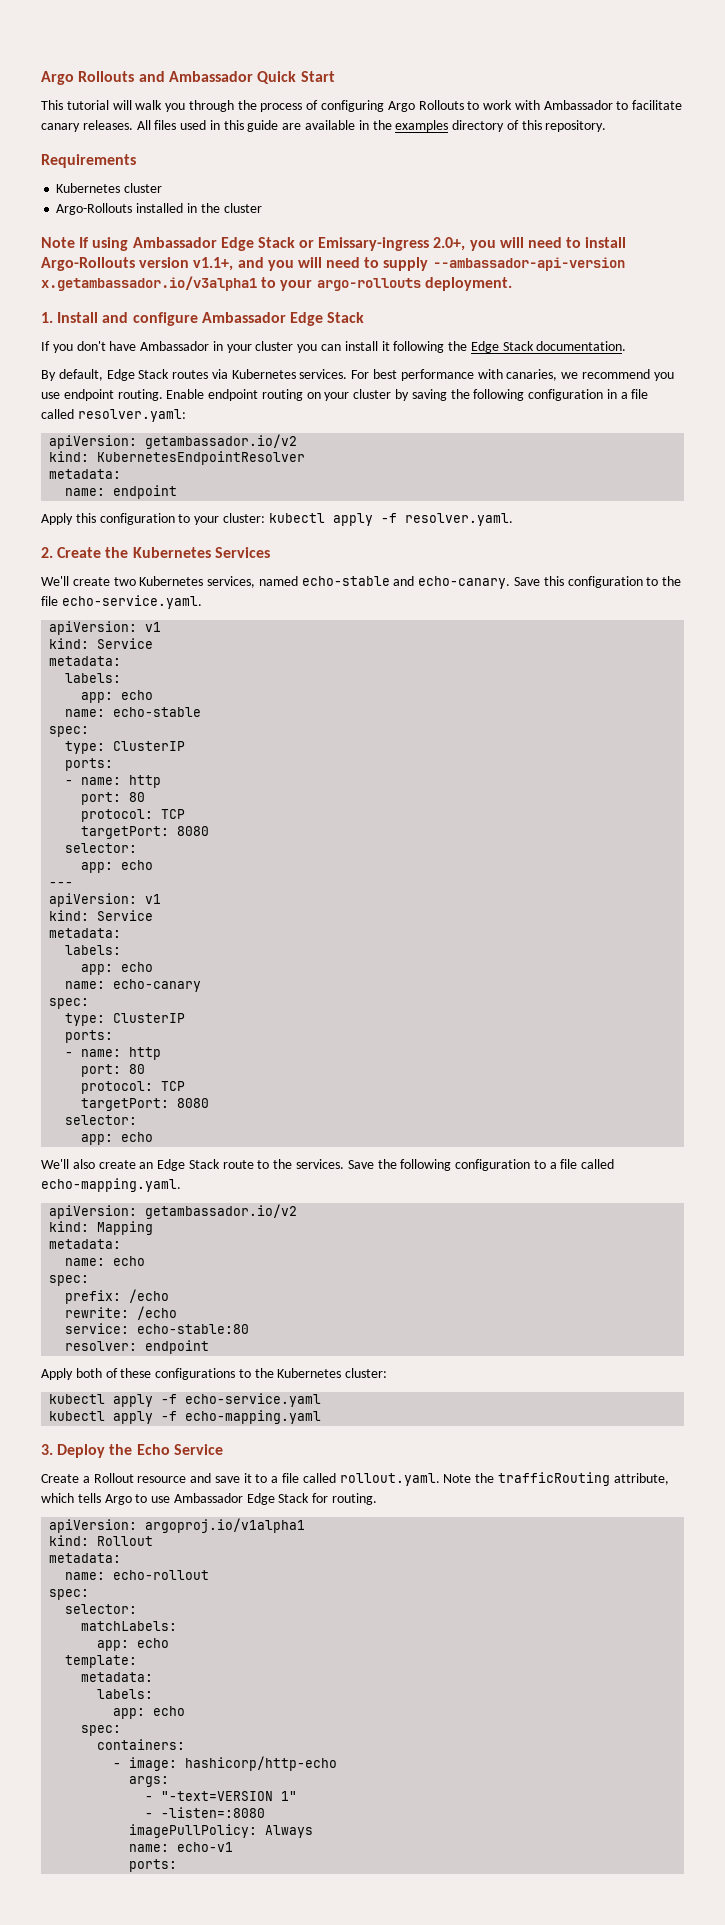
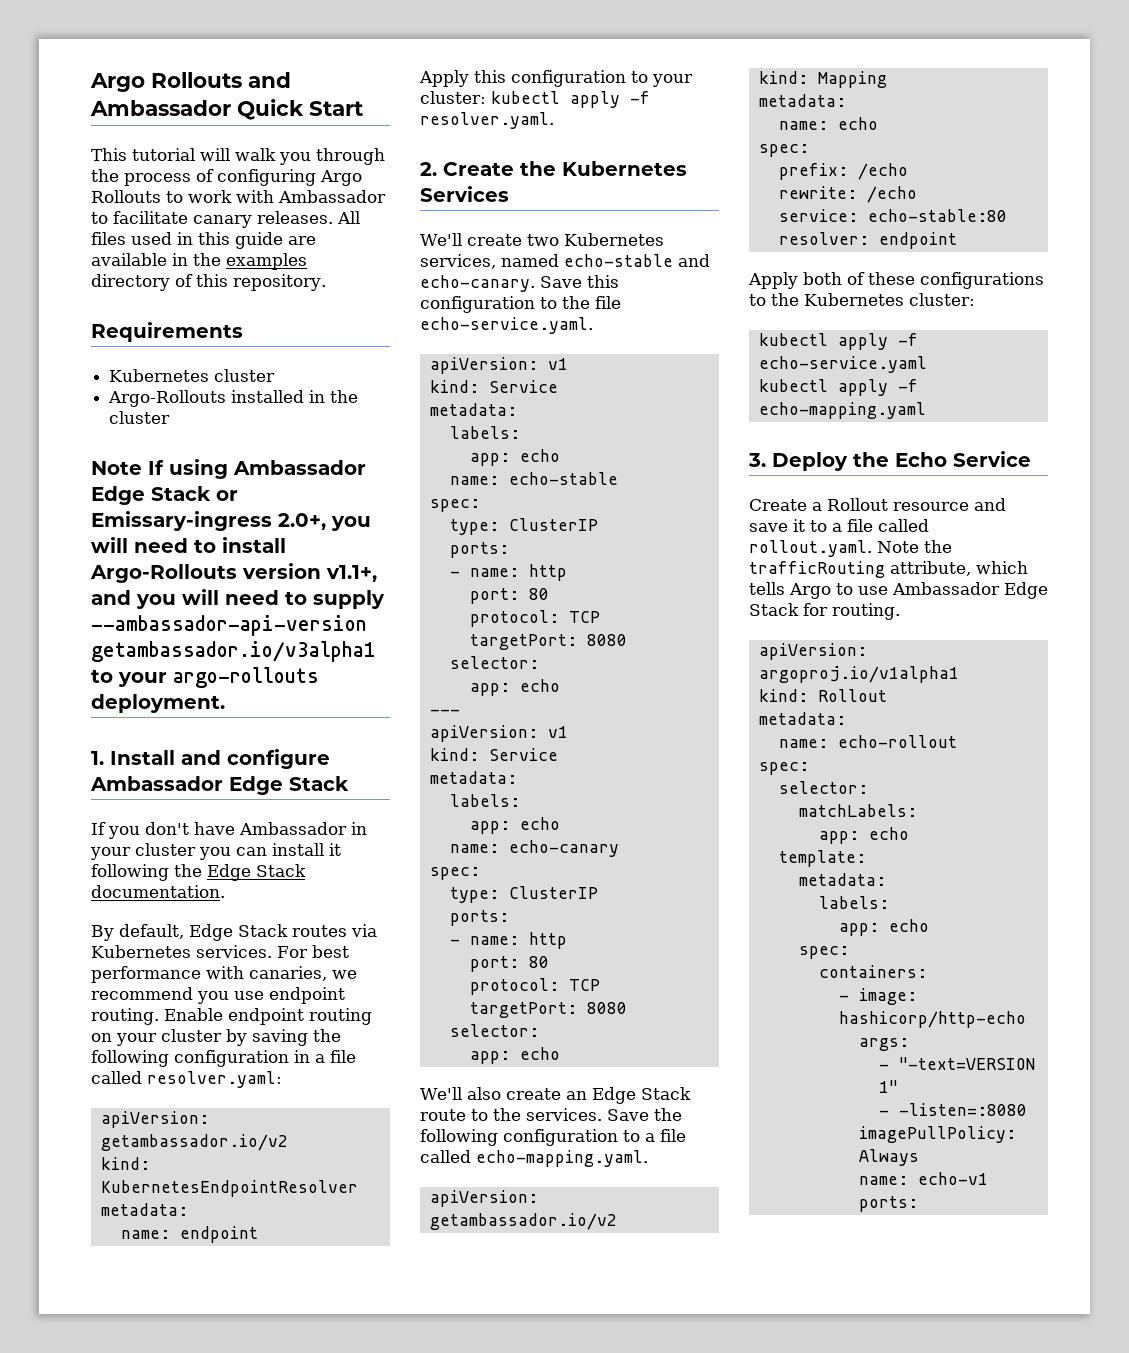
- Note If using Ambassador Edge Stack or Emissary-ingress 2.0+, you will need to install Argo-Rollouts version v1.1+, and you will need to supply --ambassador-api-version x.getambassador.io/v3alpha1 to your argo-rollouts deployment.
+ Note If using Ambassador Edge Stack or Emissary-ingress 2.0+, you will need to install Argo-Rollouts version v1.1+, and you will need to supply --ambassador-api-version getambassador.io/v3alpha1 to your argo-rollouts deployment.

